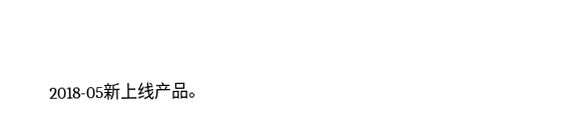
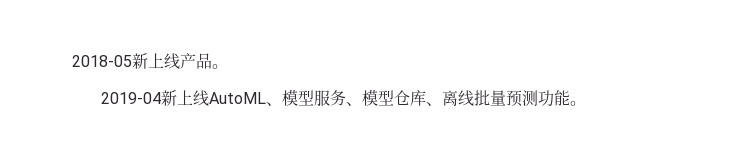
+ 2019-04新上线AutoML、模型服务、模型仓库、离线批量预测功能。

